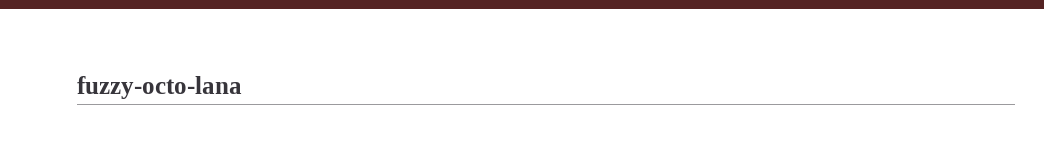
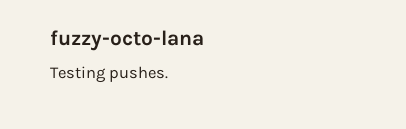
+ Testing pushes.

